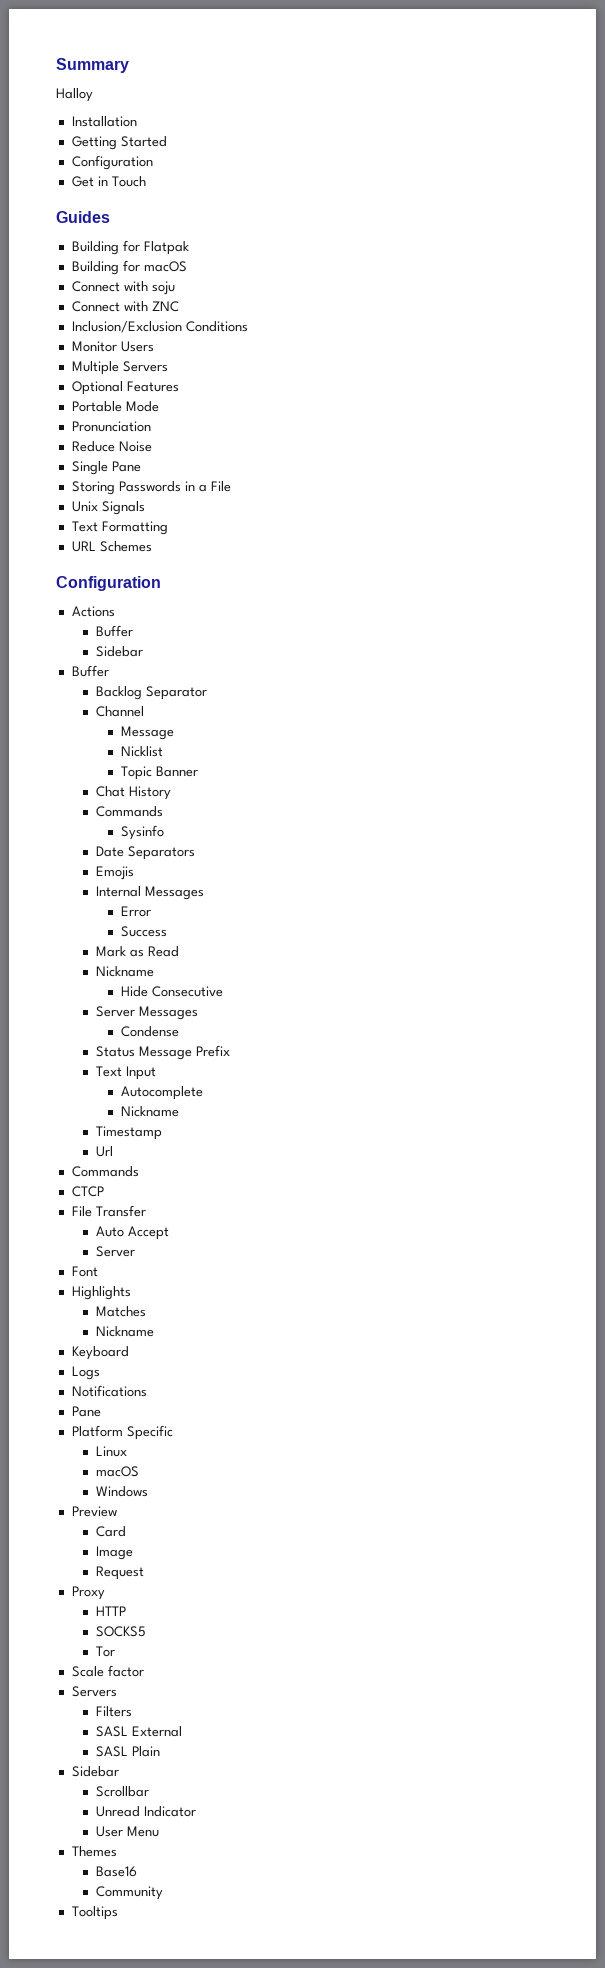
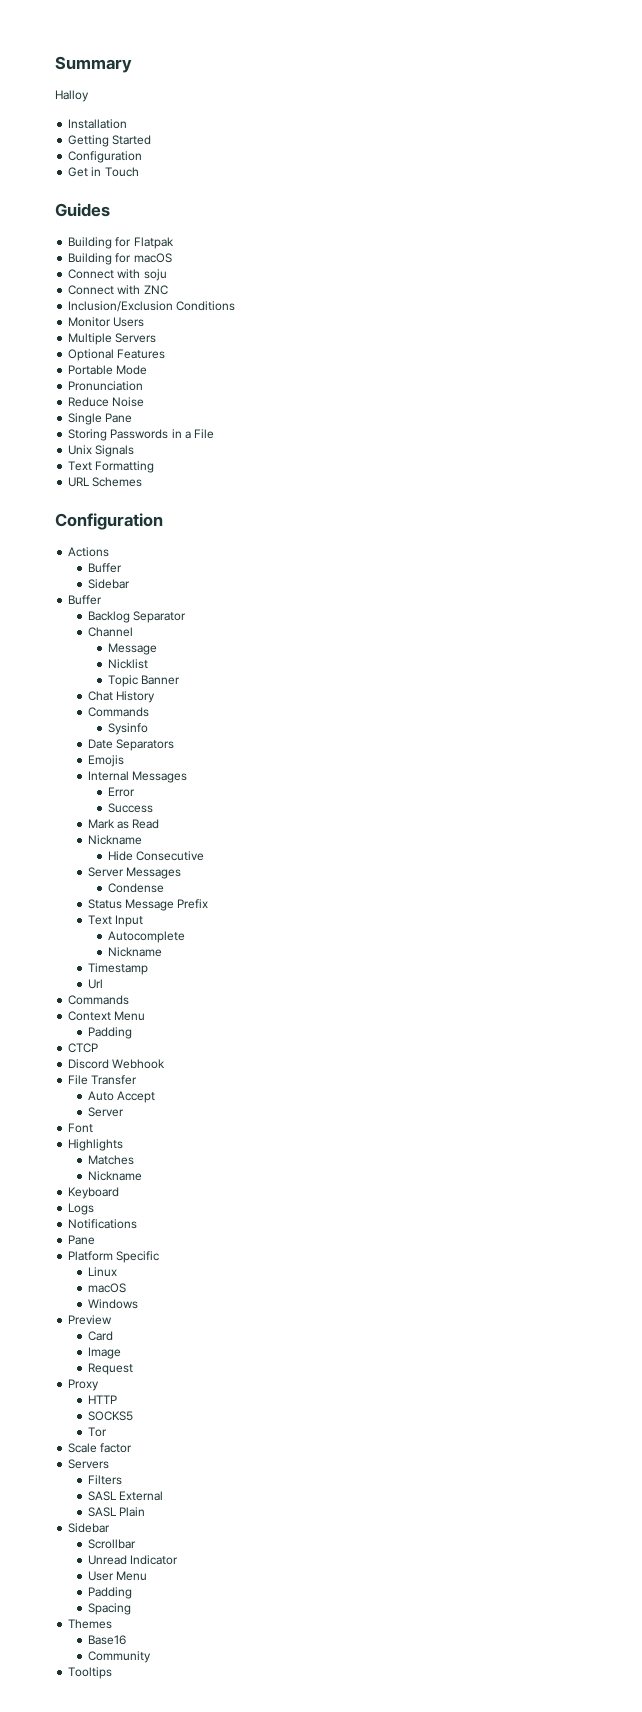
+ Context Menu
+ Padding
+ Discord Webhook
  User Menu
+ Padding
+ Spacing

